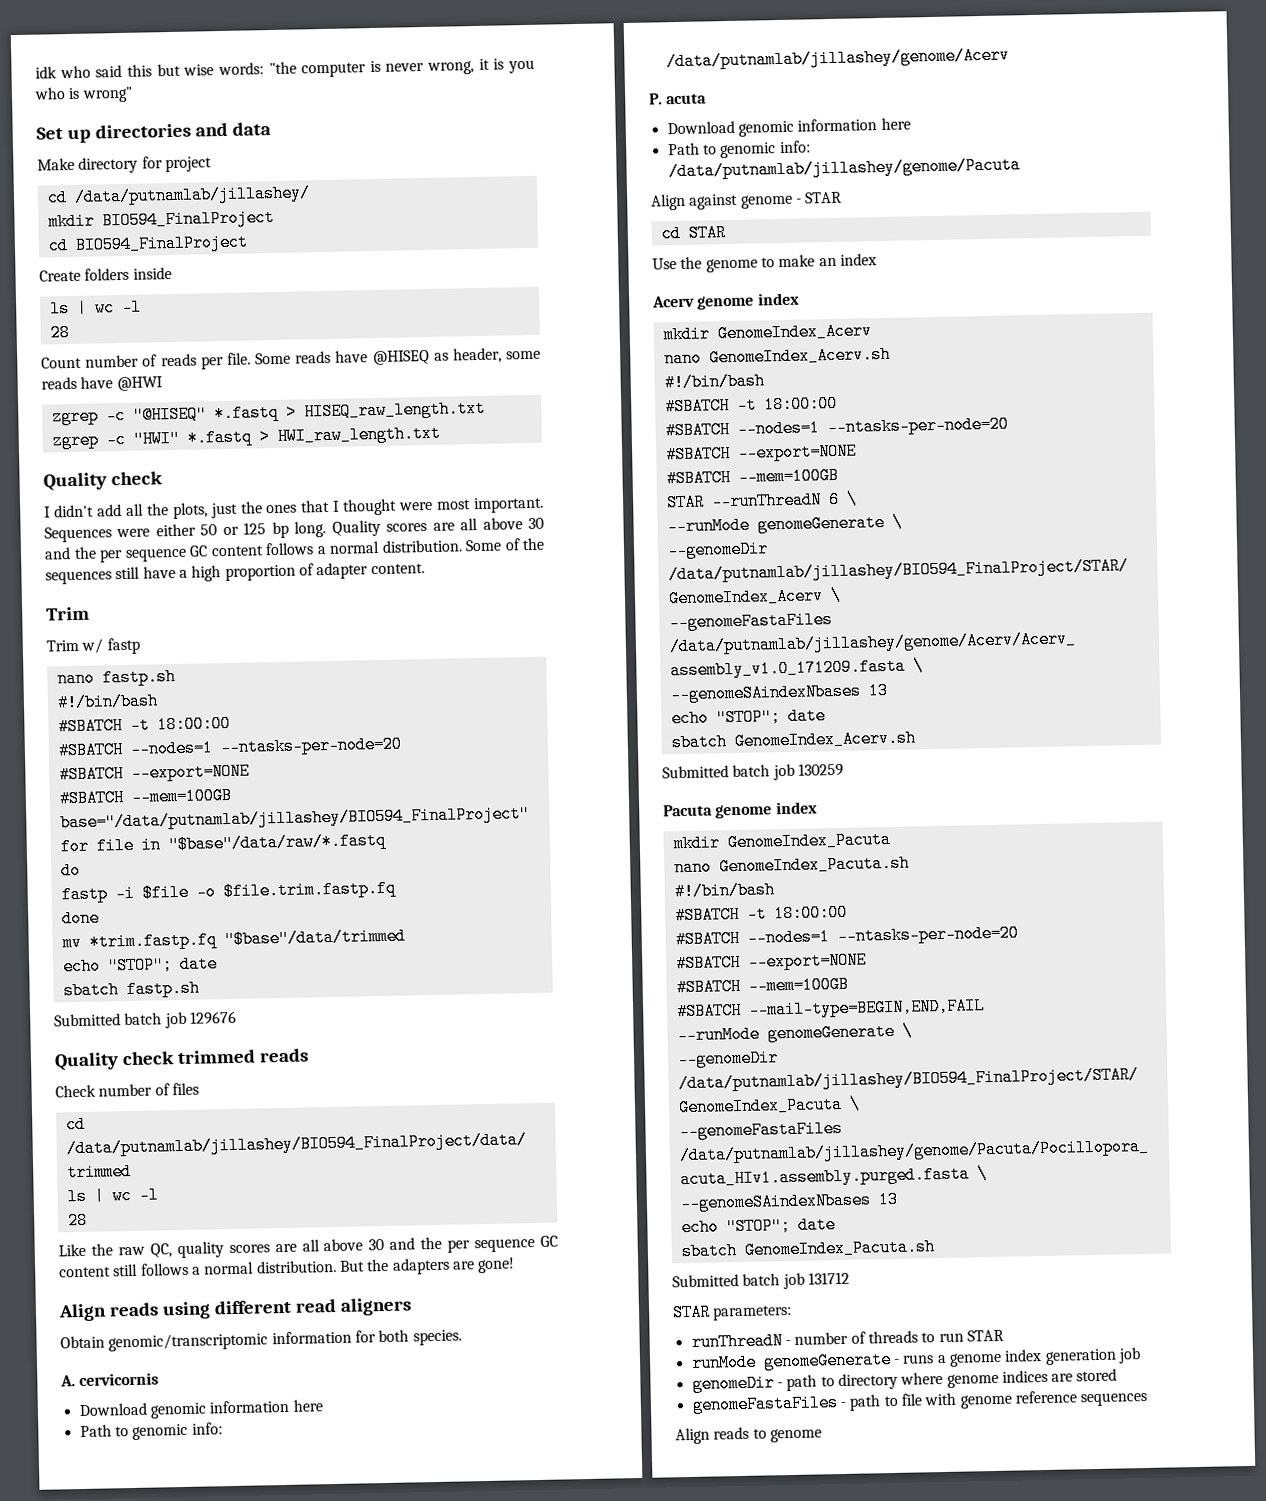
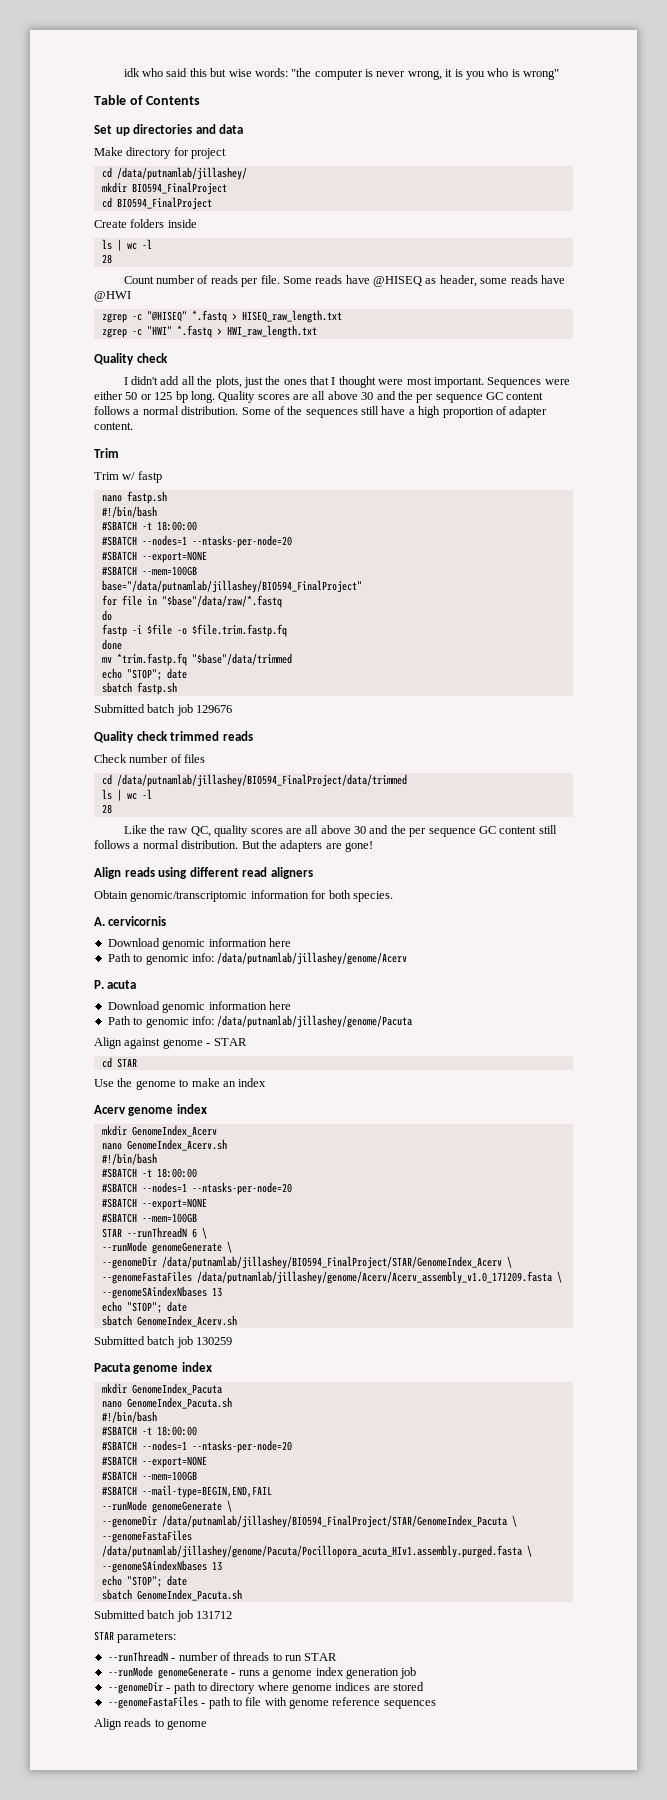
+ Table of Contents
- runThreadN - number of threads to run STAR
+ --runThreadN - number of threads to run STAR
- runMode genomeGenerate - runs a genome index generation job
+ --runMode genomeGenerate - runs a genome index generation job
- genomeDir - path to directory where genome indices are stored
+ --genomeDir - path to directory where genome indices are stored
- genomeFastaFiles - path to file with genome reference sequences
+ --genomeFastaFiles - path to file with genome reference sequences

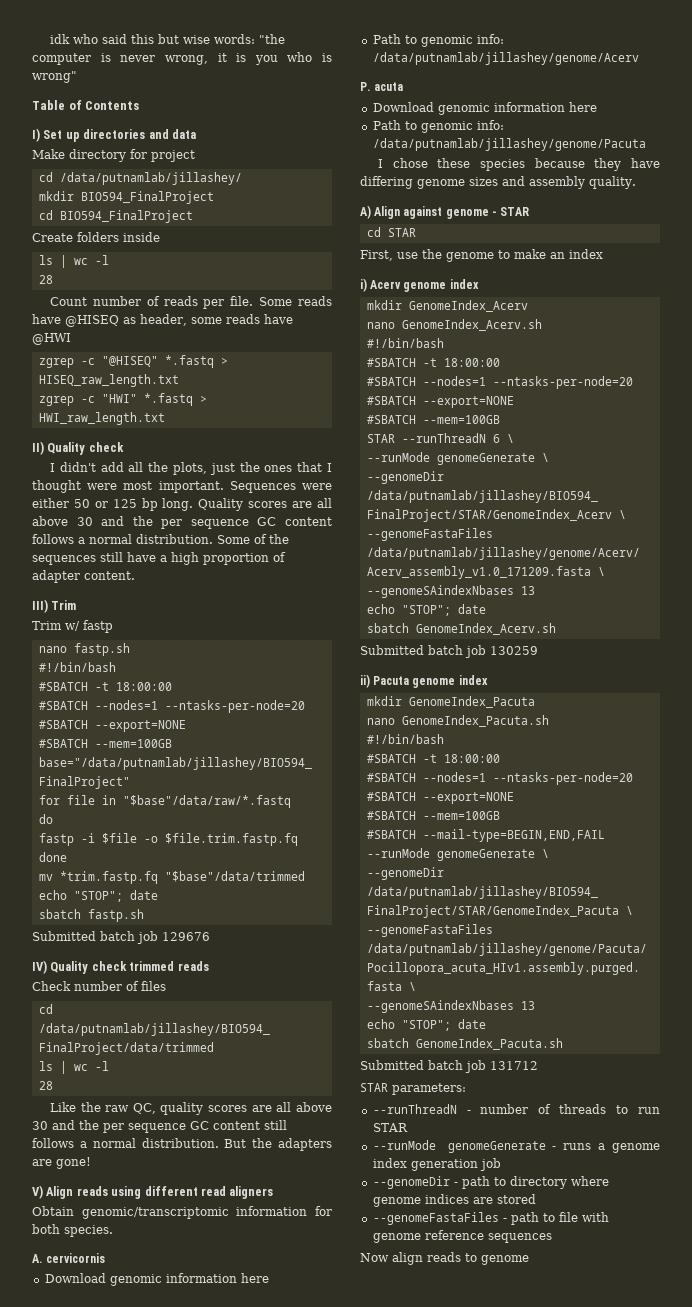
- Set up directories and data
+ I) Set up directories and data
  zgrep -c "HWI" *.fastq > HWI_raw_length.txt
- Quality check
+ II) Quality check
  Some of the sequences still have a high proportion of adapter content.
- Trim
+ III) Trim
- Quality check trimmed reads
+ IV) Quality check trimmed reads
- Align reads using different read aligners
+ V) Align reads using different read aligners
- Align against genome - STAR
+ I chose these species because they have differing genome sizes and assembly quality.
+ A) Align against genome - STAR
- Use the genome to make an index
+ First, use the genome to make an index
- Acerv genome index
+ i) Acerv genome index
- Pacuta genome index
+ ii) Pacuta genome index
- Align reads to genome
+ Now align reads to genome

